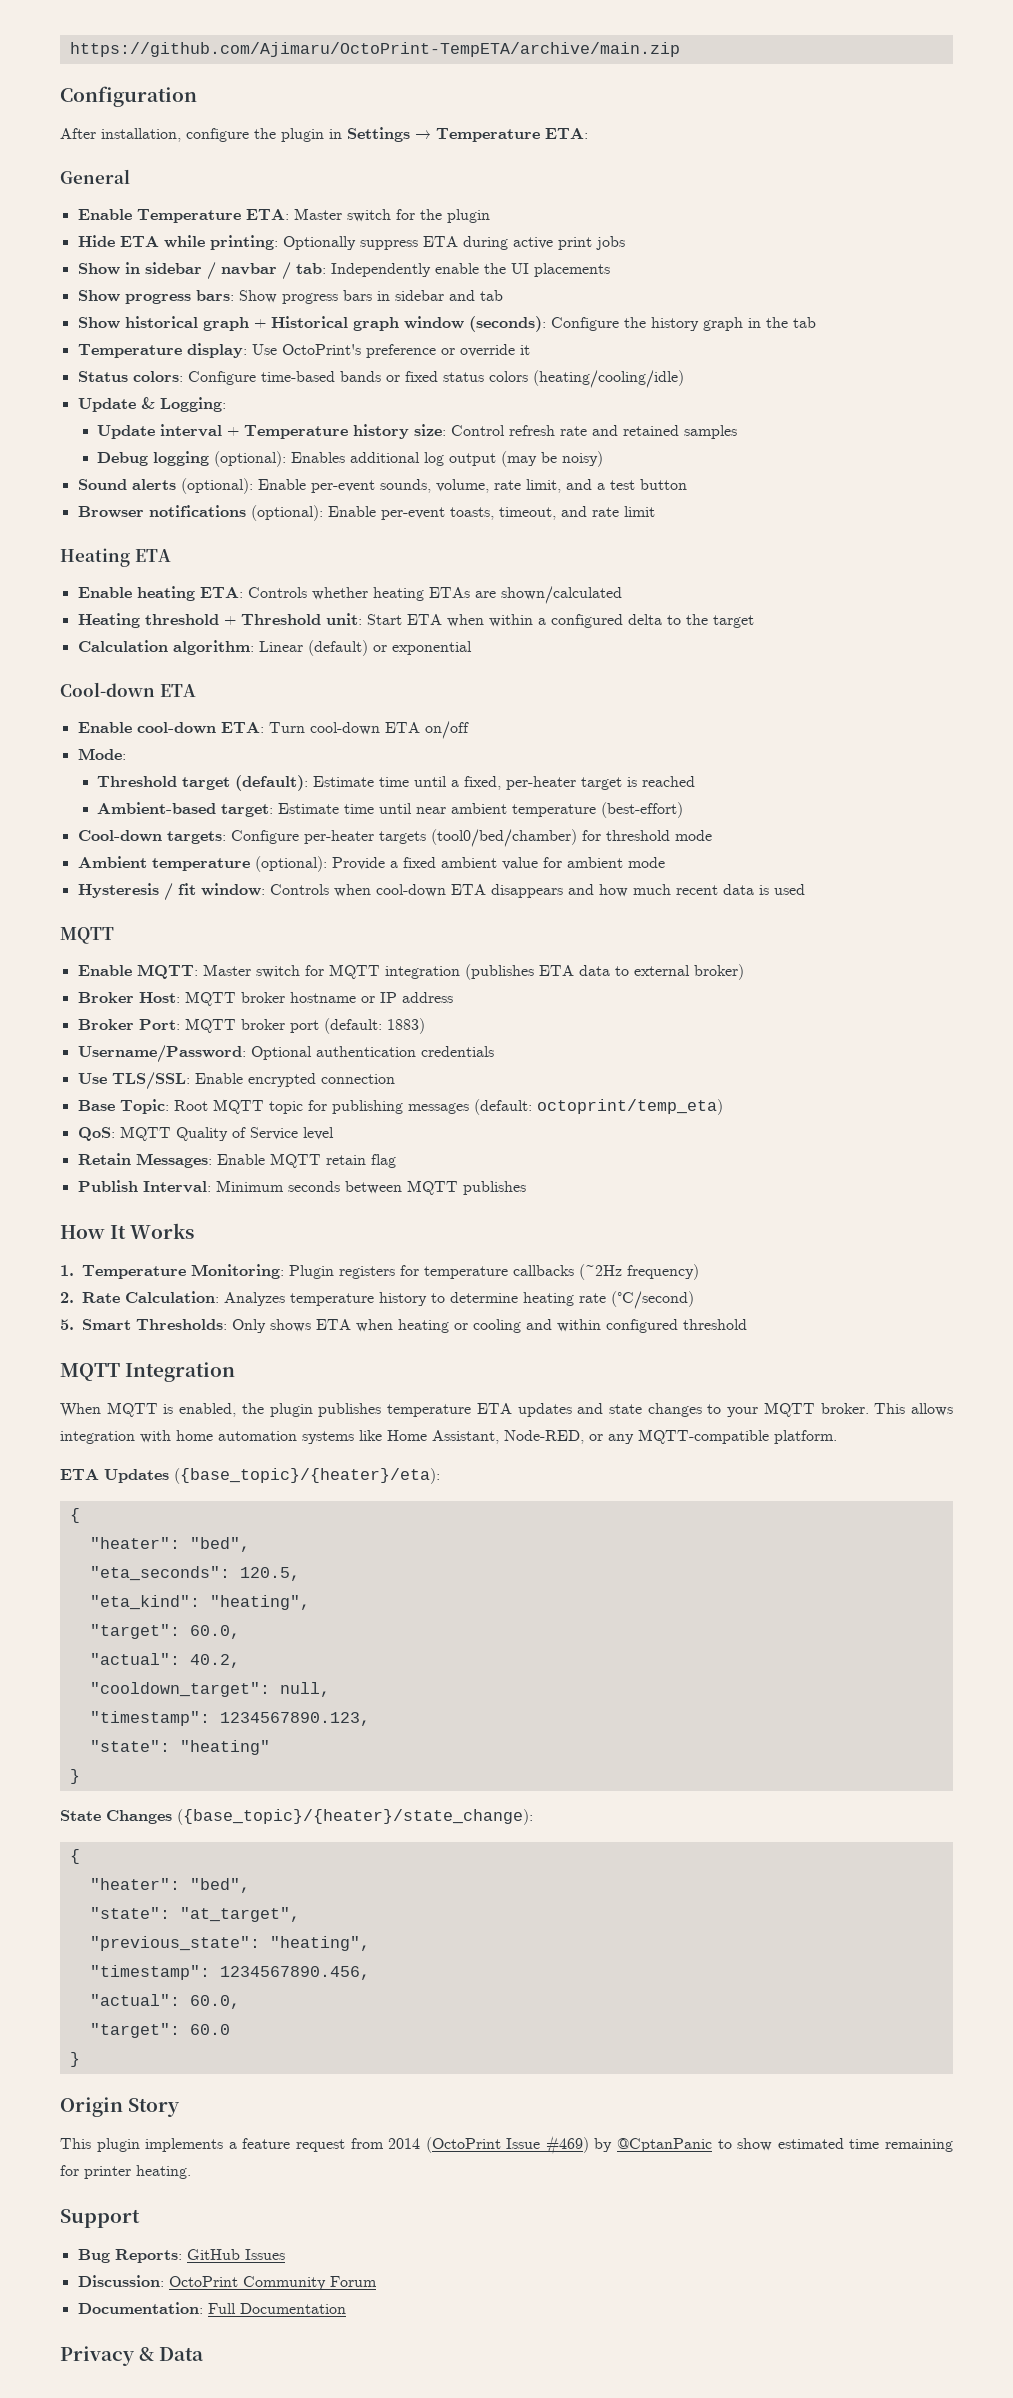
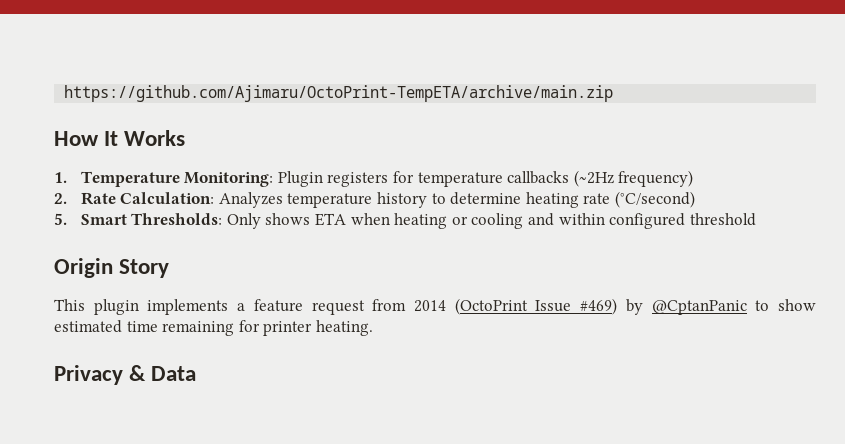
- Configuration
- After installation, configure the plugin in Settings → Temperature ETA:
- General
- Enable Temperature ETA: Master switch for the plugin
- Hide ETA while printing: Optionally suppress ETA during active print jobs
- Show in sidebar / navbar / tab: Independently enable the UI placements
- Show progress bars: Show progress bars in sidebar and tab
- Show historical graph + Historical graph window (seconds): Configure the history graph in the tab
- Temperature display: Use OctoPrint's preference or override it
- Status colors: Configure time-based bands or fixed status colors (heating/cooling/idle)
- Update & Logging:
- Update interval + Temperature history size: Control refresh rate and retained samples
- Debug logging (optional): Enables additional log output (may be noisy)
- Sound alerts (optional): Enable per-event sounds, volume, rate limit, and a test button
- Browser notifications (optional): Enable per-event toasts, timeout, and rate limit
- Heating ETA
- Enable heating ETA: Controls whether heating ETAs are shown/calculated
- Heating threshold + Threshold unit: Start ETA when within a configured delta to the target
- Calculation algorithm: Linear (default) or exponential
- Cool-down ETA
- Enable cool-down ETA: Turn cool-down ETA on/off
- Mode:
- Threshold target (default): Estimate time until a fixed, per-heater target is reached
- Ambient-based target: Estimate time until near ambient temperature (best-effort)
- Cool-down targets: Configure per-heater targets (tool0/bed/chamber) for threshold mode
- Ambient temperature (optional): Provide a fixed ambient value for ambient mode
- Hysteresis / fit window: Controls when cool-down ETA disappears and how much recent data is used
- MQTT
- Enable MQTT: Master switch for MQTT integration (publishes ETA data to external broker)
- Broker Host: MQTT broker hostname or IP address
- Broker Port: MQTT broker port (default: 1883)
- Username/Password: Optional authentication credentials
- Use TLS/SSL: Enable encrypted connection
- Base Topic: Root MQTT topic for publishing messages (default: octoprint/temp_eta)
- QoS: MQTT Quality of Service level
- Retain Messages: Enable MQTT retain flag
- Publish Interval: Minimum seconds between MQTT publishes
- MQTT Integration
- When MQTT is enabled, the plugin publishes temperature ETA updates and state changes to your MQTT broker. This allows integration with home automation systems like Home Assistant, Node-RED, or any MQTT-compatible platform.
- ETA Updates ({base_topic}/{heater}/eta):
- {
- "heater": "bed",
- "eta_seconds": 120.5,
- "eta_kind": "heating",
- "target": 60.0,
- "actual": 40.2,
- "cooldown_target": null,
- "timestamp": 1234567890.123,
- "state": "heating"
- }
- State Changes ({base_topic}/{heater}/state_change):
- {
- "heater": "bed",
- "state": "at_target",
- "previous_state": "heating",
- "timestamp": 1234567890.456,
- "actual": 60.0,
- "target": 60.0
- }
- Support
- Bug Reports: GitHub Issues
- Discussion: OctoPrint Community Forum
- Documentation: Full Documentation

